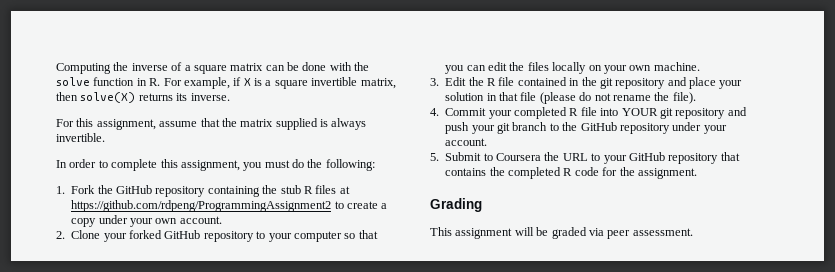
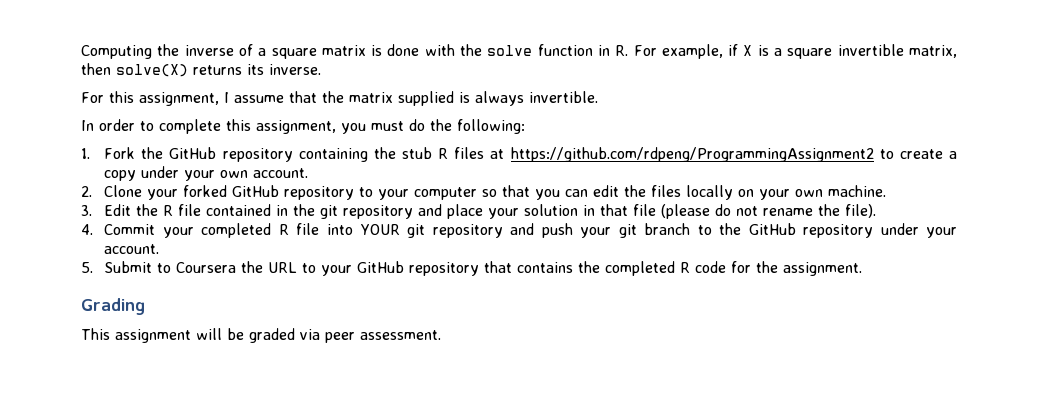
- Computing the inverse of a square matrix can be done with the solve function in R. For example, if X is a square invertible matrix, then solve(X) returns its inverse.
+ Computing the inverse of a square matrix is done with the solve function in R. For example, if X is a square invertible matrix, then solve(X) returns its inverse.
- For this assignment, assume that the matrix supplied is always invertible.
+ For this assignment, I assume that the matrix supplied is always invertible.

